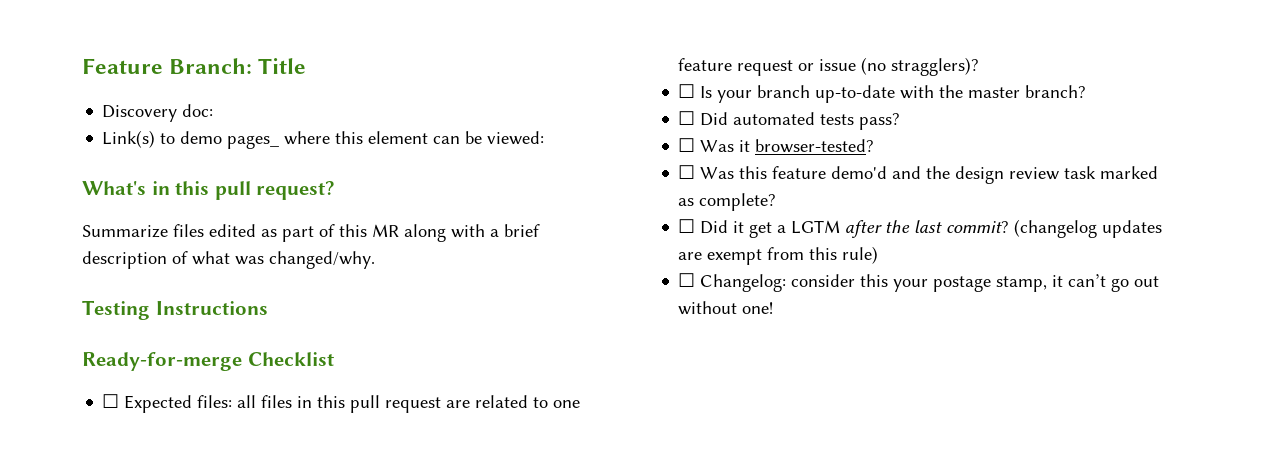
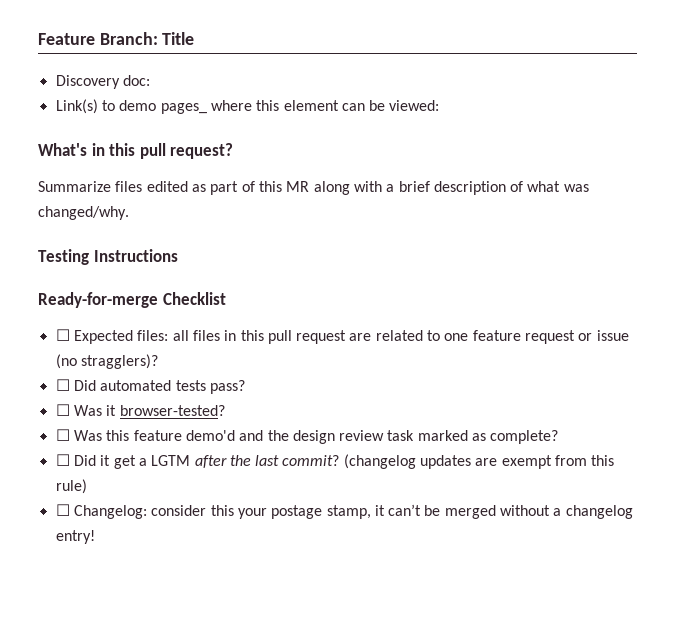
- ☐ Is your branch up-to-date with the master branch?
- ☐ Changelog: consider this your postage stamp, it can’t go out without one!
+ ☐ Changelog: consider this your postage stamp, it can’t be merged without a changelog entry!

